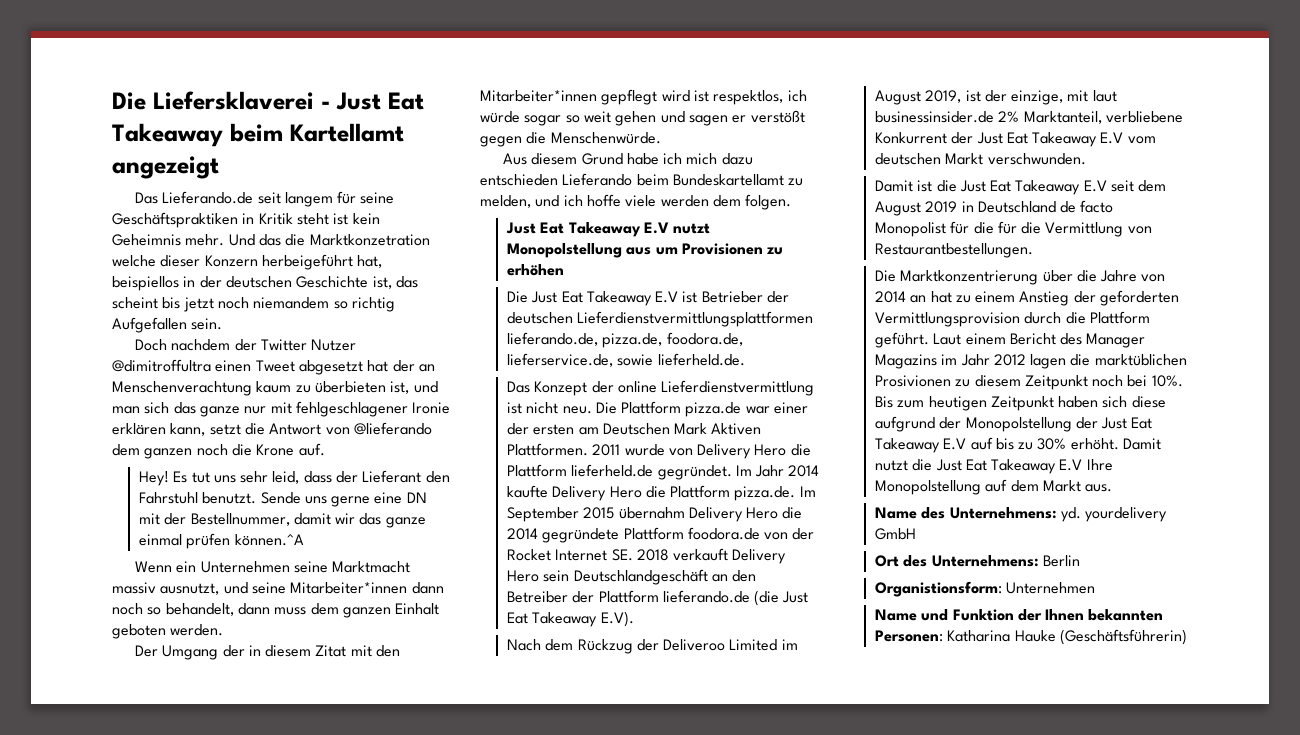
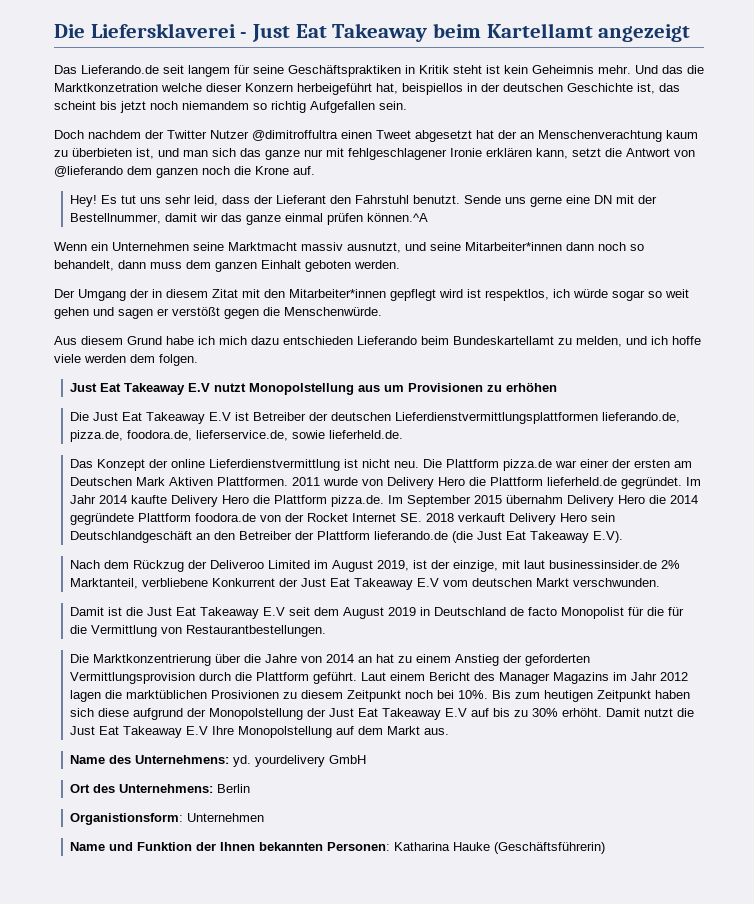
- Die Just Eat Takeaway E.V ist Betrieber der deutschen Lieferdienstvermittlungsplattformen lieferando.de, pizza.de, foodora.de, lieferservice.de, sowie lieferheld.de.
+ Die Just Eat Takeaway E.V ist Betreiber der deutschen Lieferdienstvermittlungsplattformen lieferando.de, pizza.de, foodora.de, lieferservice.de, sowie lieferheld.de.

